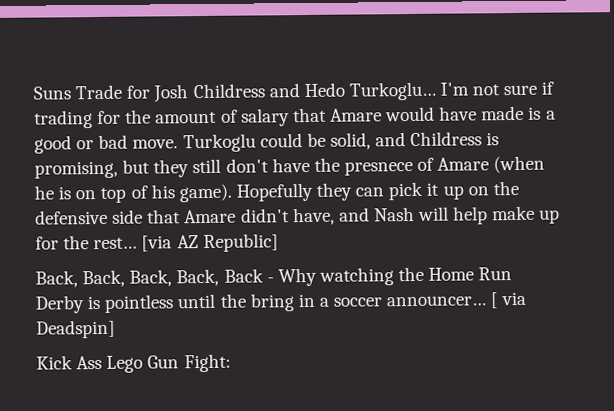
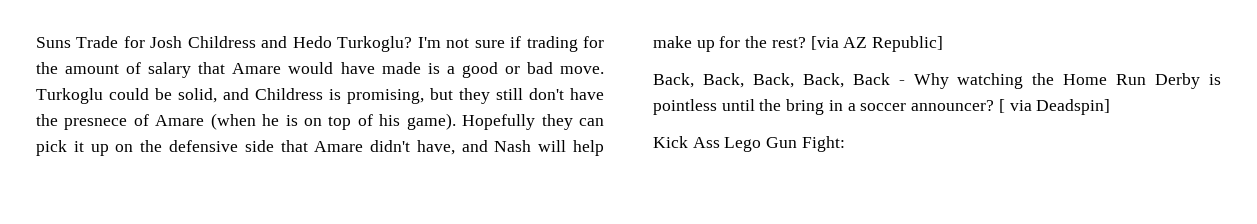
- Suns Trade for Josh Childress and Hedo Turkoglu…
+ Suns Trade for Josh Childress and Hedo Turkoglu?
- Hopefully they can pick it up on the defensive side that Amare didn't have, and Nash will help make up for the rest…
+ Hopefully they can pick it up on the defensive side that Amare didn't have, and Nash will help make up for the rest?
- Back, Back, Back, Back, Back - Why watching the Home Run Derby is pointless until the bring in a soccer announcer…
+ Back, Back, Back, Back, Back - Why watching the Home Run Derby is pointless until the bring in a soccer announcer?

